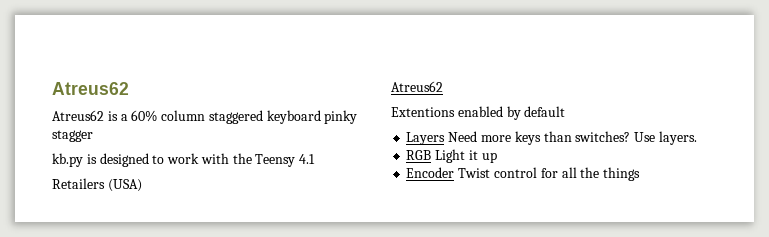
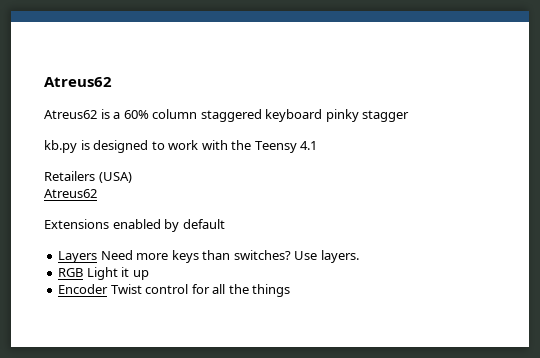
- Extentions enabled by default
+ Extensions enabled by default

